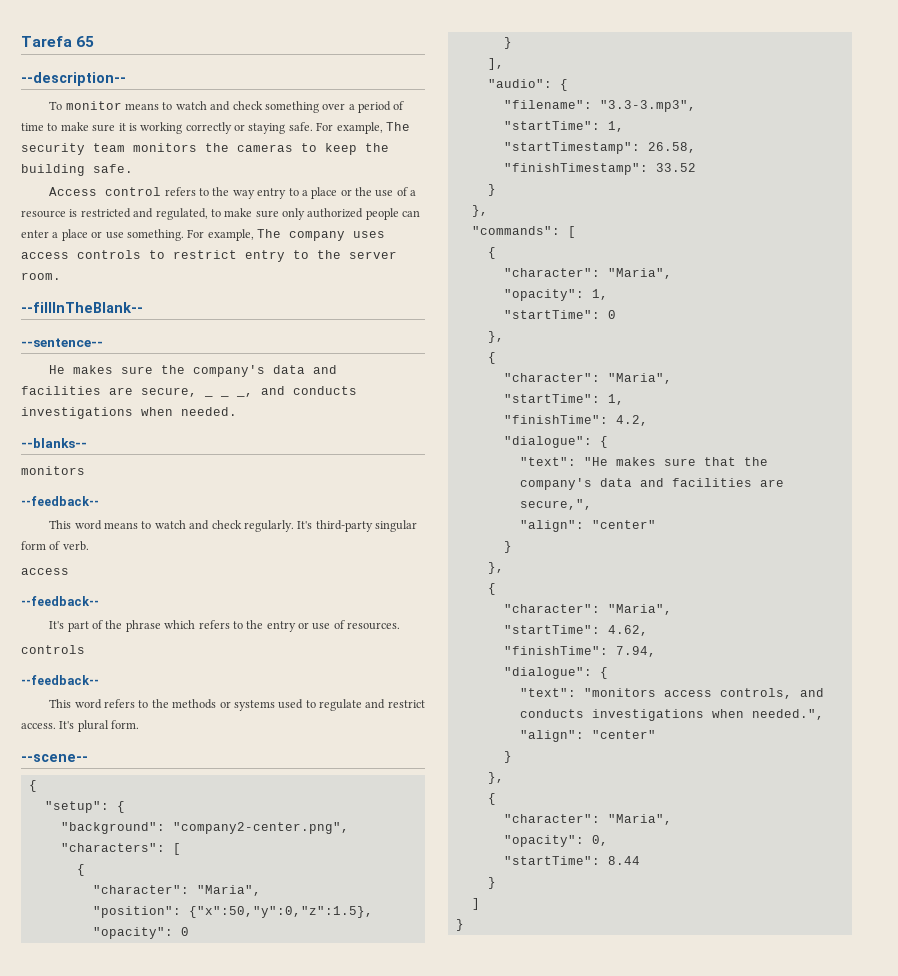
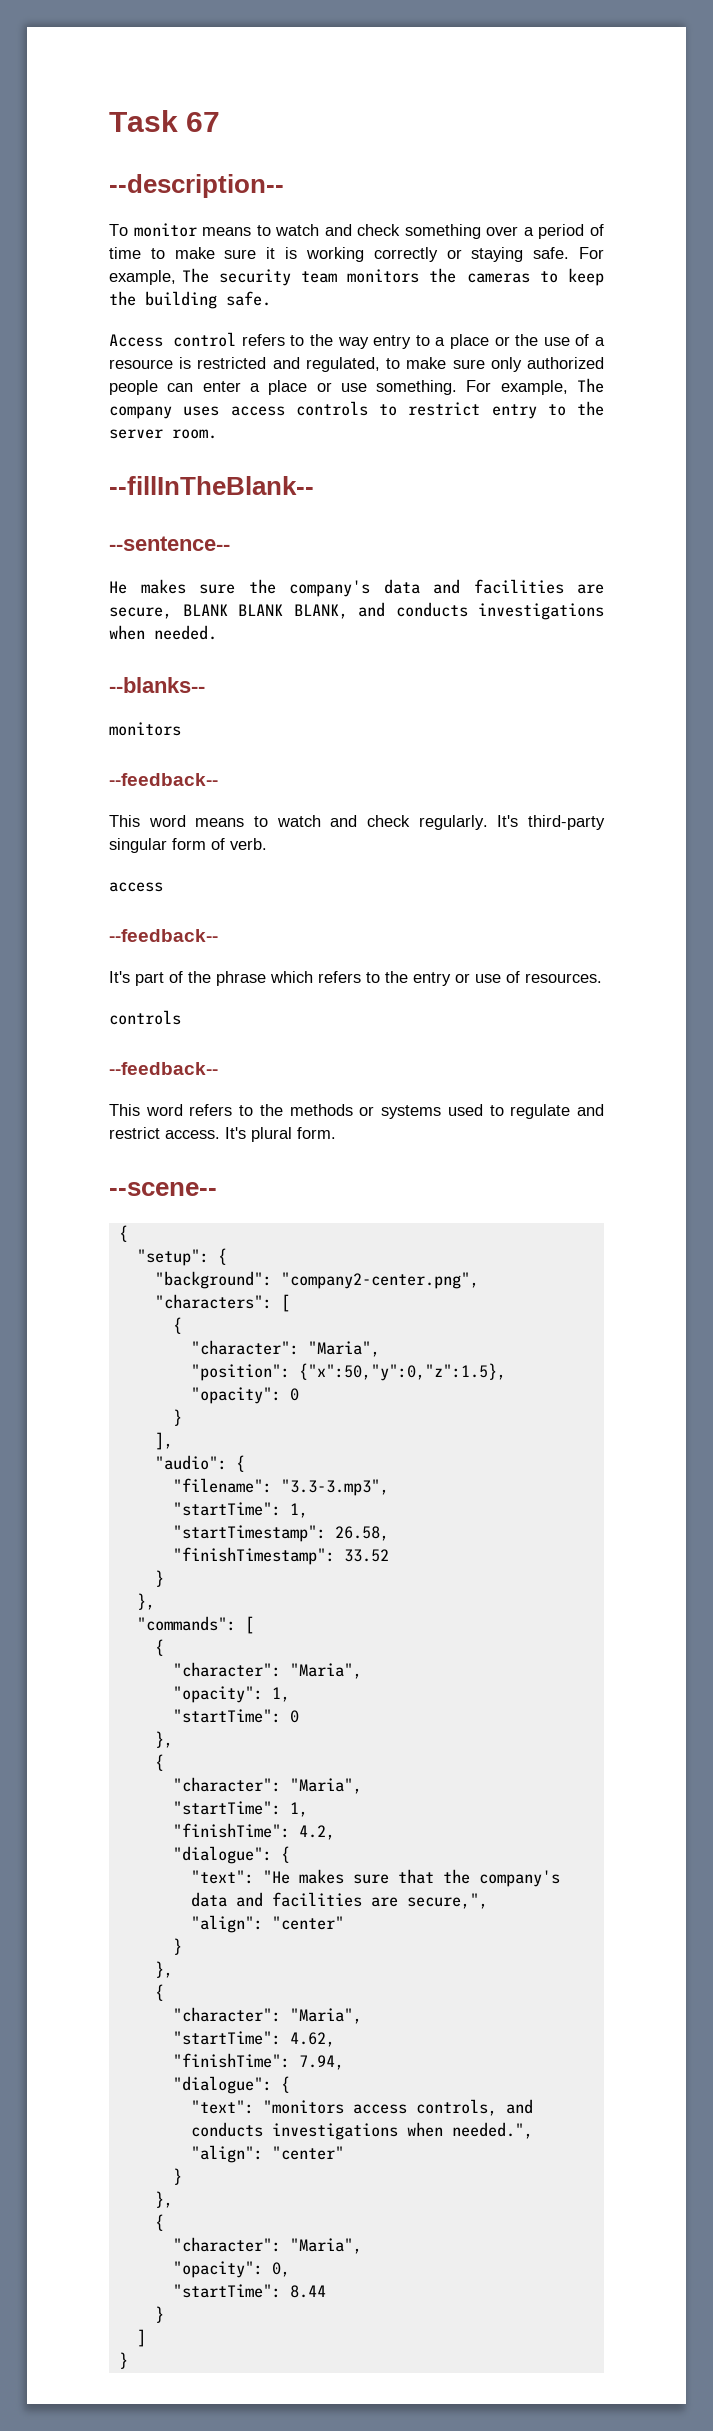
- Tarefa 65
+ Task 67
- He makes sure the company's data and facilities are secure, _ _ _, and conducts investigations when needed.
+ He makes sure the company's data and facilities are secure, BLANK BLANK BLANK, and conducts investigations when needed.

